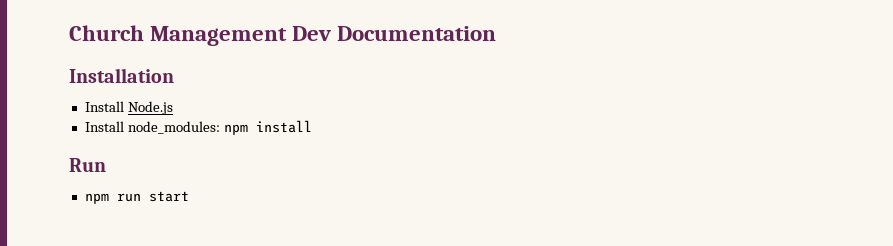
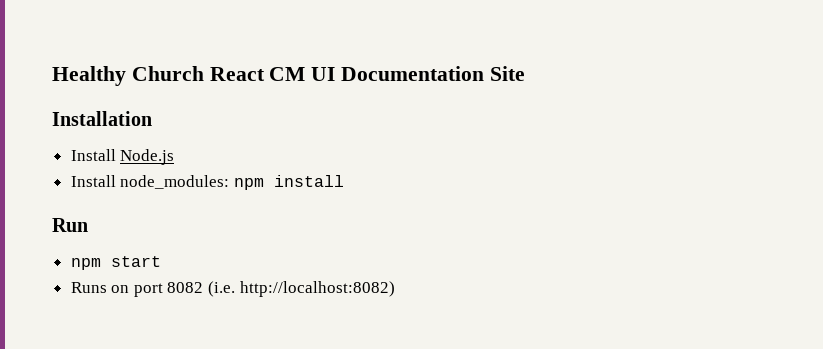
- Church Management Dev Documentation
+ Healthy Church React CM UI Documentation Site
- npm run start
+ npm start
+ Runs on port 8082 (i.e. http://localhost:8082)

